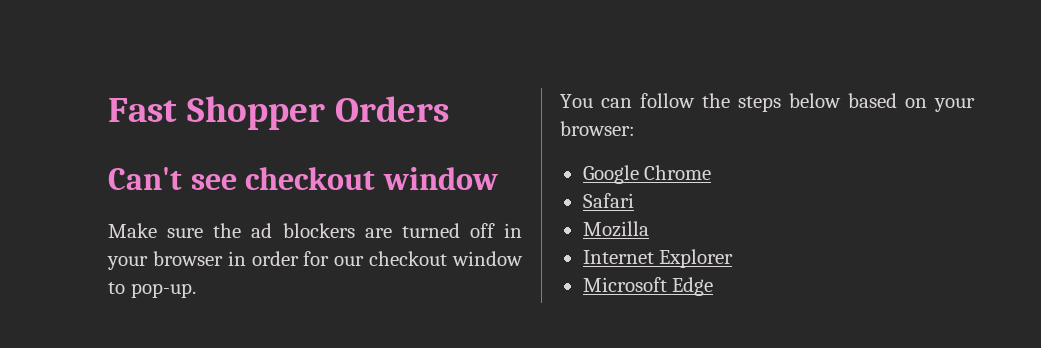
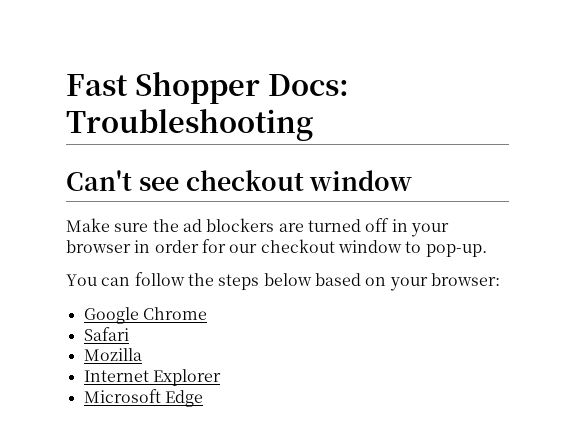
- Fast Shopper Orders
+ Fast Shopper Docs: Troubleshooting

